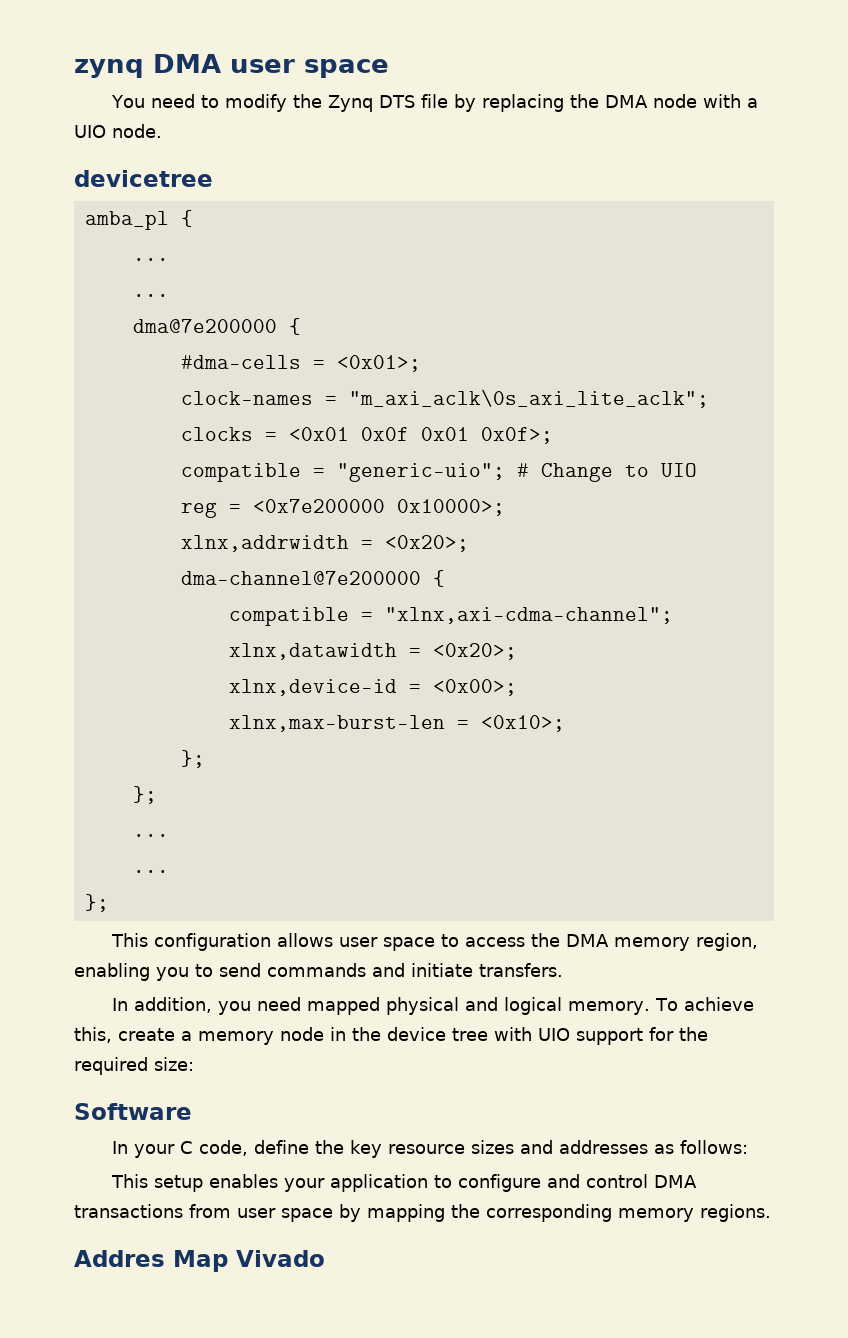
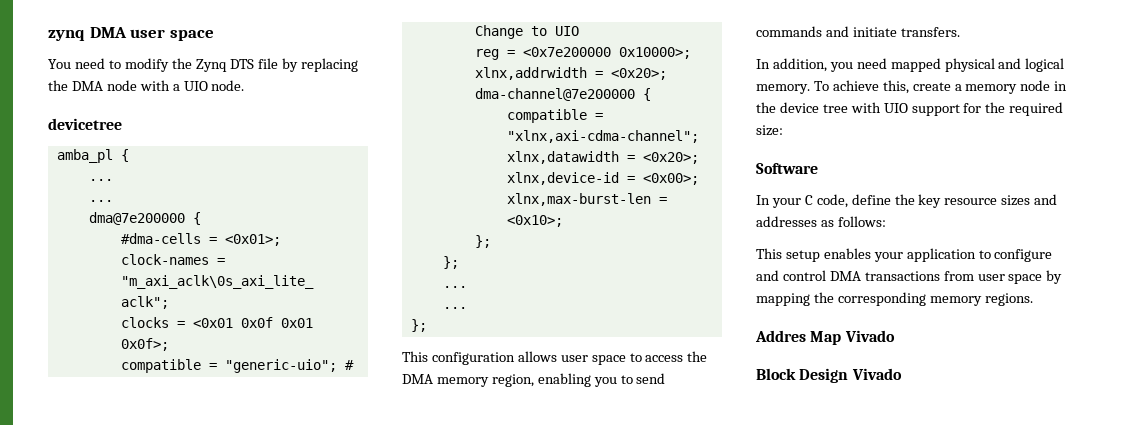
+ Block Design Vivado

